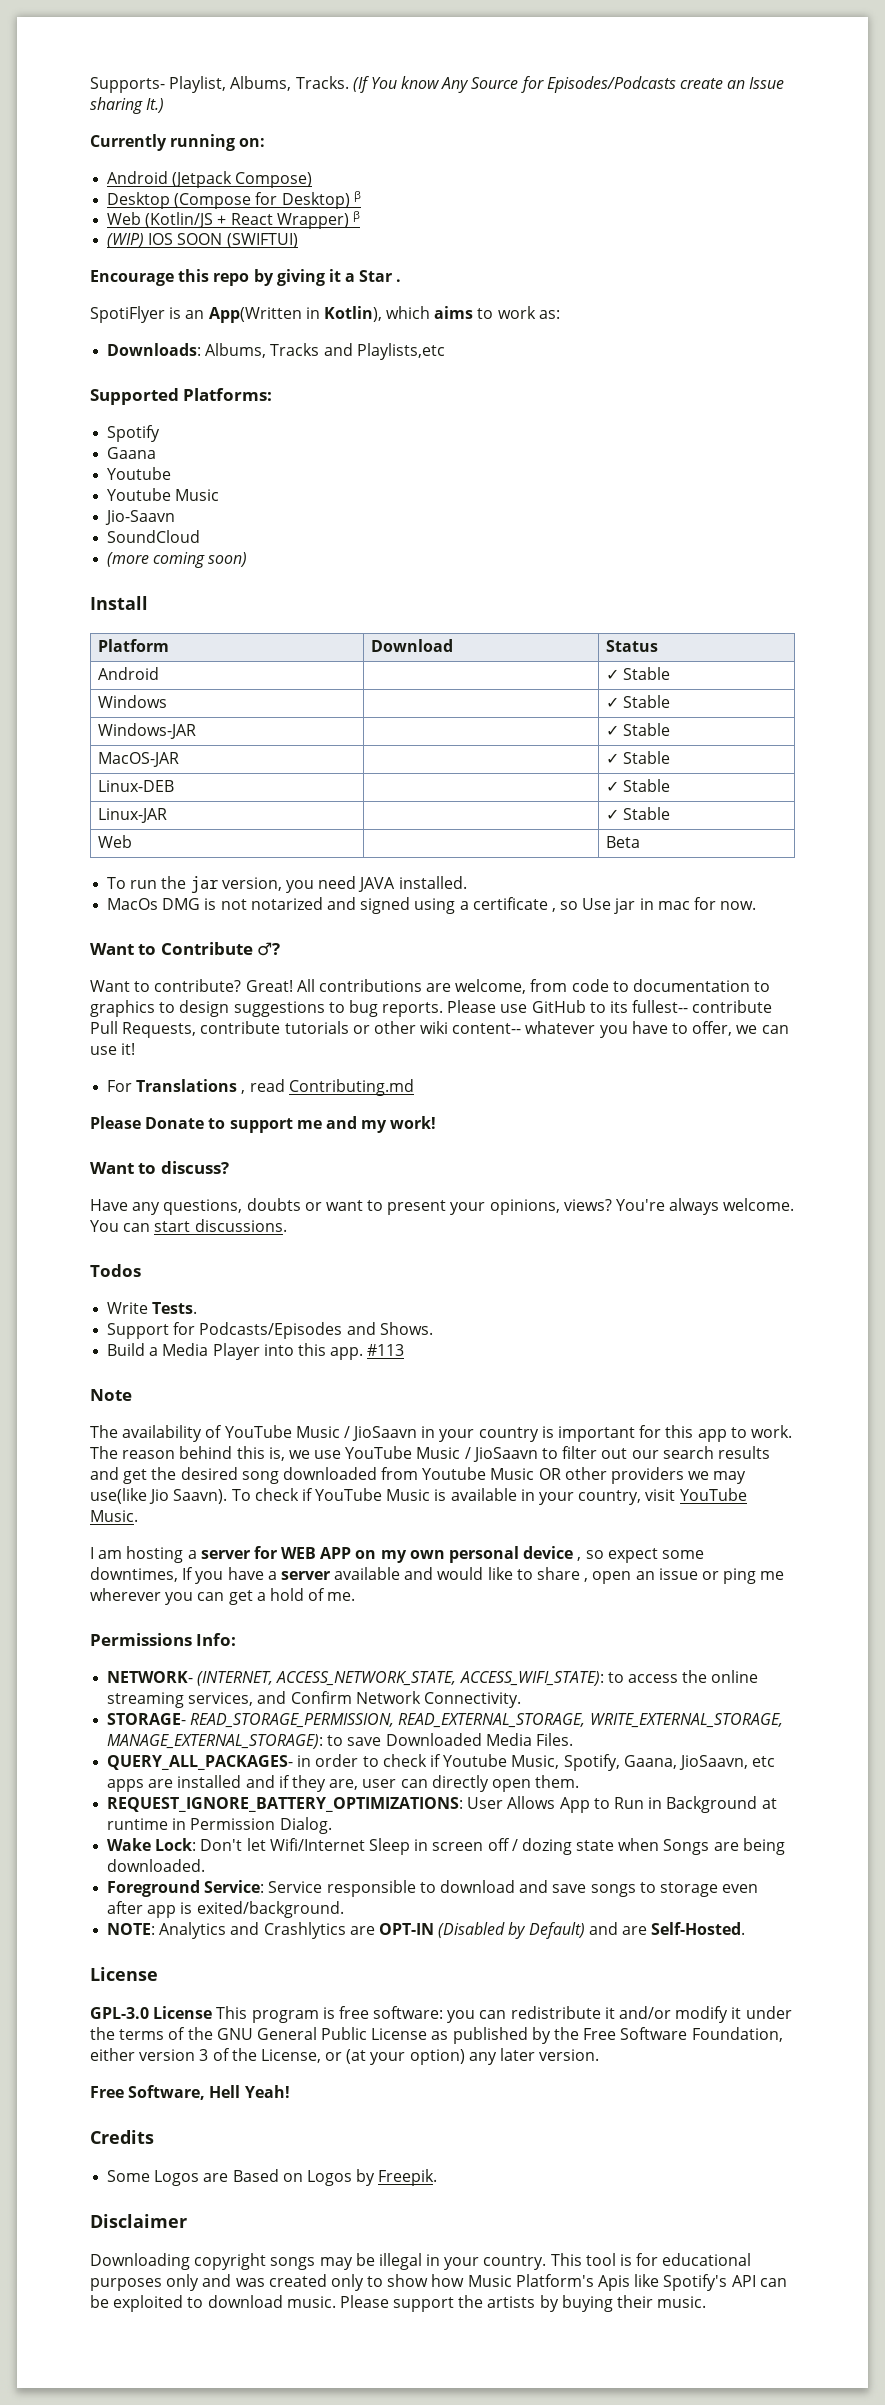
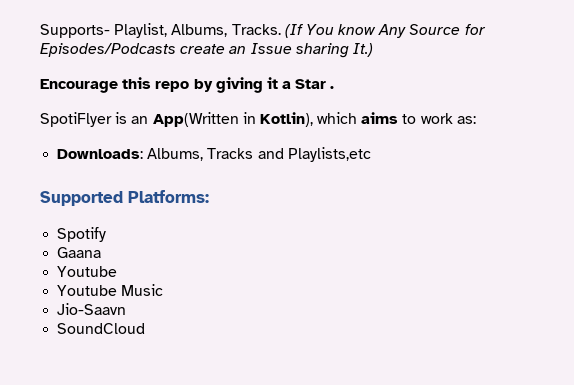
- Currently running on:
- Android (Jetpack Compose)
- Desktop (Compose for Desktop) β
- Web (Kotlin/JS + React Wrapper) β
- (WIP) IOS SOON (SWIFTUI)
- (more coming soon)
- Install
- Platform | Download | Status
- Android | | ✓ Stable
- Windows | | ✓ Stable
- Windows-JAR | | ✓ Stable
- MacOS-JAR | | ✓ Stable
- Linux-DEB | | ✓ Stable
- Linux-JAR | | ✓ Stable
- Web | | Beta
- To run the jar version, you need JAVA installed.
- MacOs DMG is not notarized and signed using a certificate , so Use jar in mac for now.
- Want to Contribute ♂?
- Want to contribute? Great! All contributions are welcome, from code to documentation to graphics to design suggestions to bug reports. Please use GitHub to its fullest-- contribute Pull Requests, contribute tutorials or other wiki content-- whatever you have to offer, we can use it!
- For Translations , read Contributing.md
- Please Donate to support me and my work!
- Want to discuss?
- Have any questions, doubts or want to present your opinions, views? You're always welcome. You can start discussions.
- Todos
- Write Tests.
- Support for Podcasts/Episodes and Shows.
- Build a Media Player into this app. #113
- Note
- The availability of YouTube Music / JioSaavn in your country is important for this app to work. The reason behind this is, we use YouTube Music / JioSaavn to filter out our search results and get the desired song downloaded from Youtube Music OR other providers we may use(like Jio Saavn). To check if YouTube Music is available in your country, visit YouTube Music.
- I am hosting a server for WEB APP on my own personal device , so expect some downtimes, If you have a server available and would like to share , open an issue or ping me wherever you can get a hold of me.
- Permissions Info:
- NETWORK- (INTERNET, ACCESS_NETWORK_STATE, ACCESS_WIFI_STATE): to access the online streaming services, and Confirm Network Connectivity.
- STORAGE- READ_STORAGE_PERMISSION, READ_EXTERNAL_STORAGE, WRITE_EXTERNAL_STORAGE, MANAGE_EXTERNAL_STORAGE): to save Downloaded Media Files.
- QUERY_ALL_PACKAGES- in order to check if Youtube Music, Spotify, Gaana, JioSaavn, etc apps are installed and if they are, user can directly open them.
- REQUEST_IGNORE_BATTERY_OPTIMIZATIONS: User Allows App to Run in Background at runtime in Permission Dialog.
- Wake Lock: Don't let Wifi/Internet Sleep in screen off / dozing state when Songs are being downloaded.
- Foreground Service: Service responsible to download and save songs to storage even after app is exited/background.
- NOTE: Analytics and Crashlytics are OPT-IN (Disabled by Default) and are Self-Hosted.
- License
- GPL-3.0 License This program is free software: you can redistribute it and/or modify it under the terms of the GNU General Public License as published by the Free Software Foundation, either version 3 of the License, or (at your option) any later version.
- Free Software, Hell Yeah!
- Credits
- Some Logos are Based on Logos by Freepik.
- Disclaimer
- Downloading copyright songs may be illegal in your country. This tool is for educational purposes only and was created only to show how Music Platform's Apis like Spotify's API can be exploited to download music. Please support the artists by buying their music.

